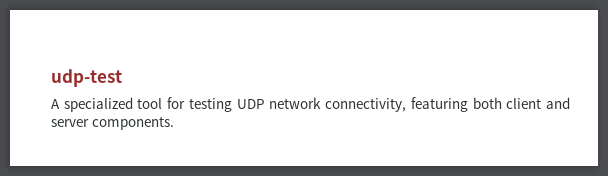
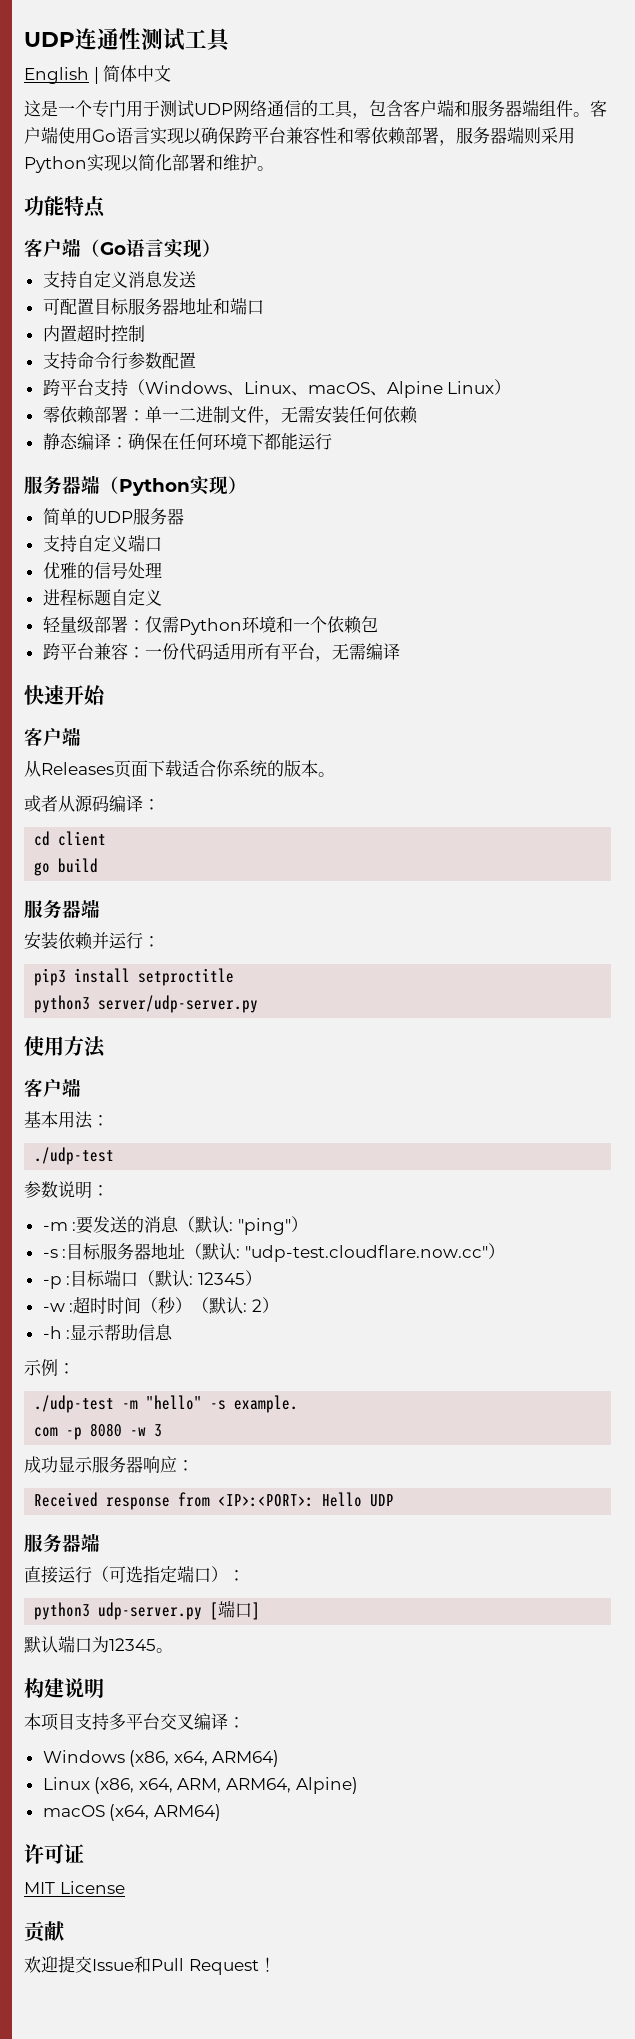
- udp-test
- A specialized tool for testing UDP network connectivity, featuring both client and server components.
+ UDP连通性测试工具
+ English | 简体中文
+ 这是一个专门用于测试UDP网络通信的工具，包含客户端和服务器端组件。客户端使用Go语言实现以确保跨平台兼容性和零依赖部署，服务器端则采用Python实现以简化部署和维护。
+ 功能特点
+ 客户端（Go语言实现）
+ 支持自定义消息发送
+ 可配置目标服务器地址和端口
+ 内置超时控制
+ 支持命令行参数配置
+ 跨平台支持（Windows、Linux、macOS、Alpine Linux）
+ 零依赖部署：单一二进制文件，无需安装任何依赖
+ 静态编译：确保在任何环境下都能运行
+ 服务器端（Python实现）
+ 简单的UDP服务器
+ 支持自定义端口
+ 优雅的信号处理
+ 进程标题自定义
+ 轻量级部署：仅需Python环境和一个依赖包
+ 跨平台兼容：一份代码适用所有平台，无需编译
+ 快速开始
+ 客户端
+ 从Releases页面下载适合你系统的版本。
+ 或者从源码编译：
+ cd client
+ go build
+ 服务器端
+ 安装依赖并运行：
+ pip3 install setproctitle
+ python3 server/udp-server.py
+ 使用方法
+ 客户端
+ 基本用法：
+ ./udp-test
+ 参数说明：
+ -m :要发送的消息（默认: "ping"）
+ -s :目标服务器地址（默认: "udp-test.cloudflare.now.cc"）
+ -p :目标端口（默认: 12345）
+ -w :超时时间（秒）（默认: 2）
+ -h :显示帮助信息
+ 示例：
+ ./udp-test -m "hello" -s example.
+ com -p 8080 -w 3
+ 成功显示服务器响应：
+ Received response from <IP>:<PORT>: Hello UDP
+ 服务器端
+ 直接运行（可选指定端口）：
+ python3 udp-server.py [端口]
+ 默认端口为12345。
+ 构建说明
+ 本项目支持多平台交叉编译：
+ Windows (x86, x64, ARM64)
+ Linux (x86, x64, ARM, ARM64, Alpine)
+ macOS (x64, ARM64)
+ 许可证
+ MIT License
+ 贡献
+ 欢迎提交Issue和Pull Request！

